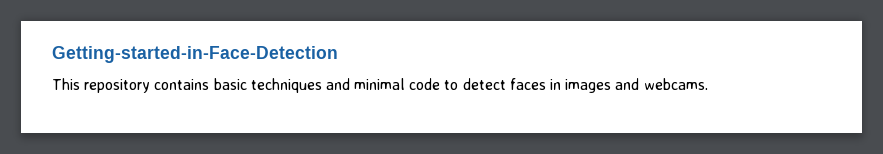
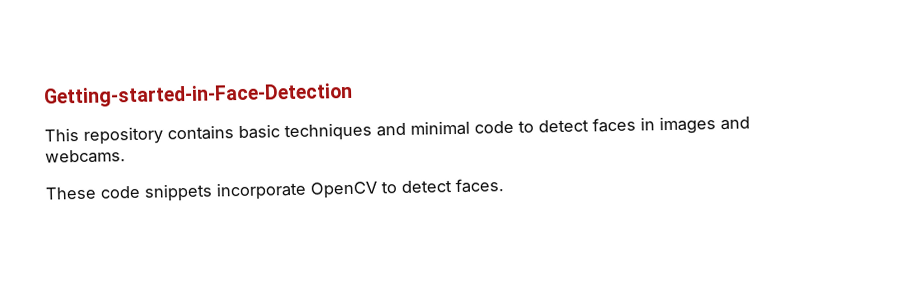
+ These code snippets incorporate OpenCV to detect faces.

